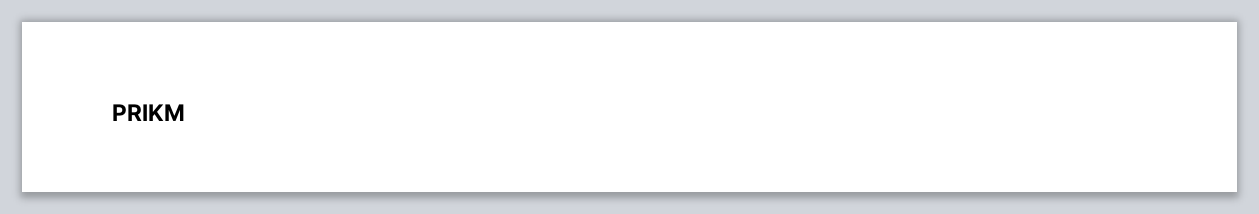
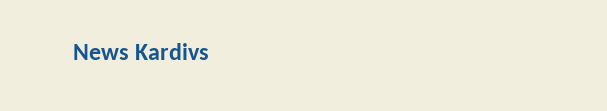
- PRIKM
+ News Kardivs

